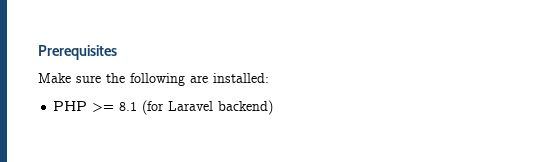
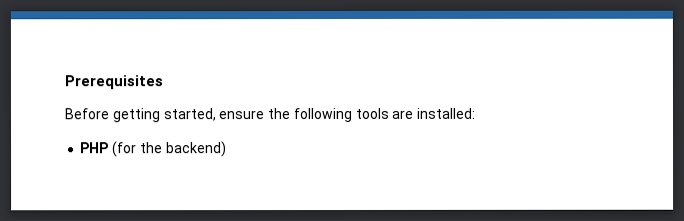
- Make sure the following are installed:
+ Before getting started, ensure the following tools are installed:
- PHP >= 8.1 (for Laravel backend)
+ PHP (for the backend)

